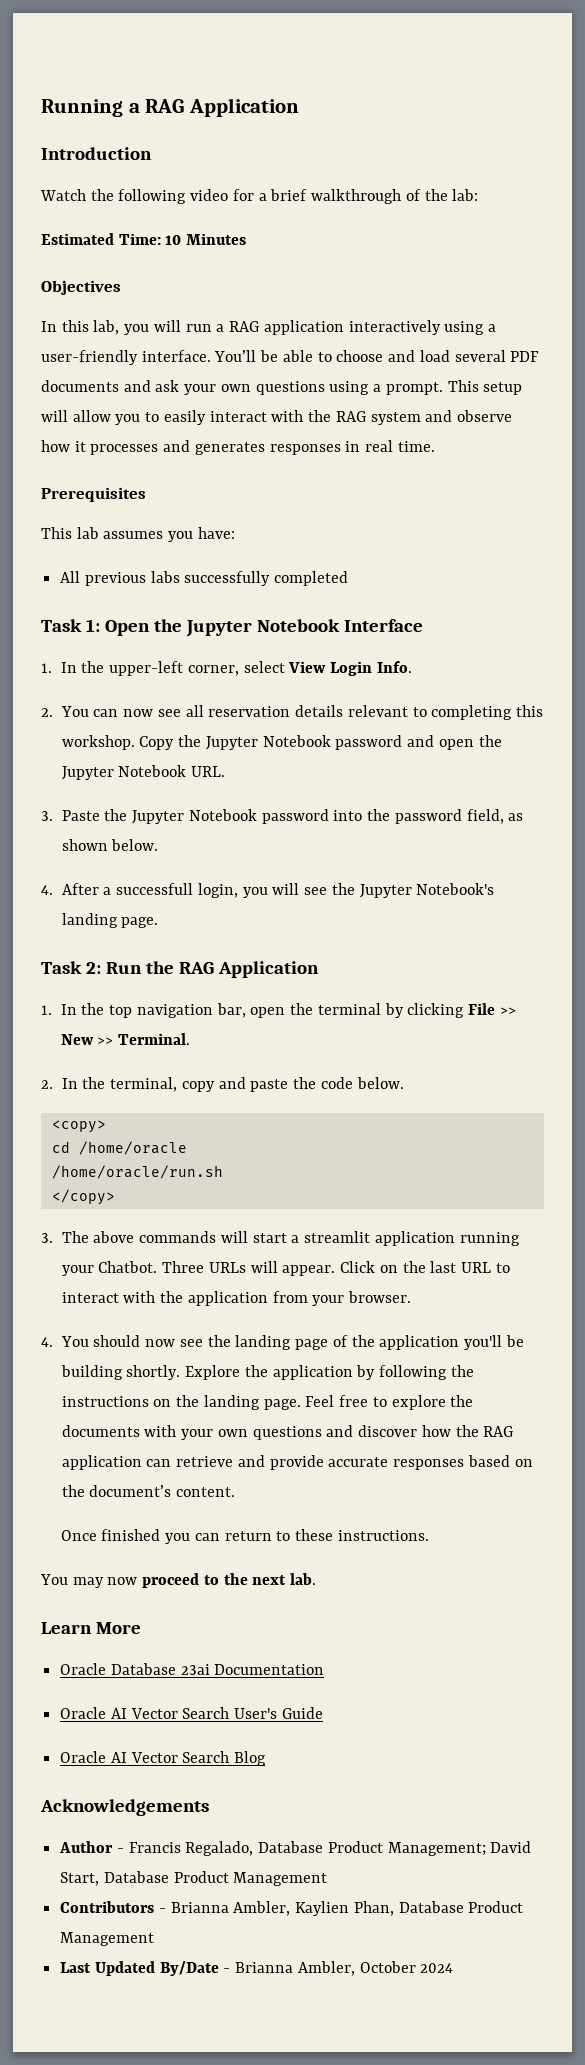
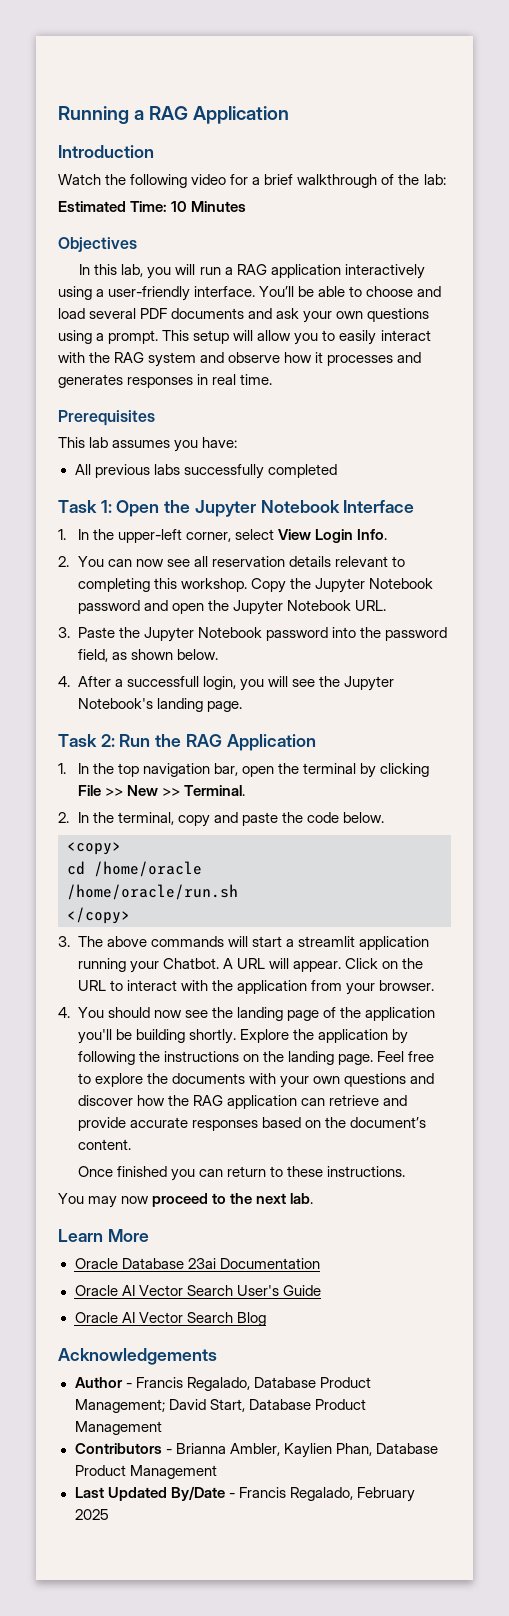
- Three URLs will appear.
+ A URL will appear.
- Click on the last URL to interact with the application from your browser.
+ Click on the URL to interact with the application from your browser.
- Last Updated By/Date - Brianna Ambler, October 2024
+ Last Updated By/Date - Francis Regalado, February 2025

